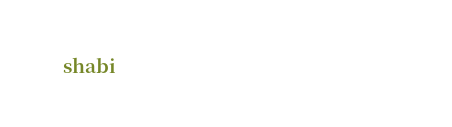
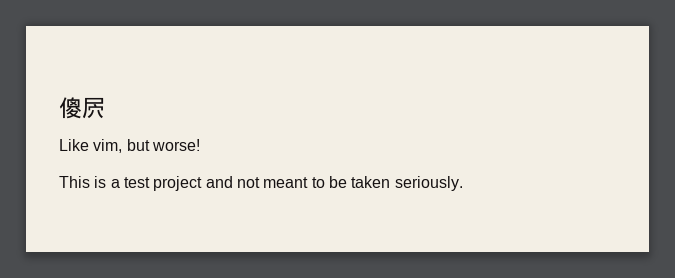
- shabi
+ 傻屄
+ Like vim, but worse!
+ This is a test project and not meant to be taken seriously.

